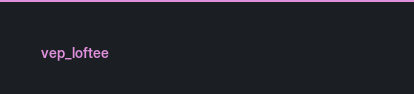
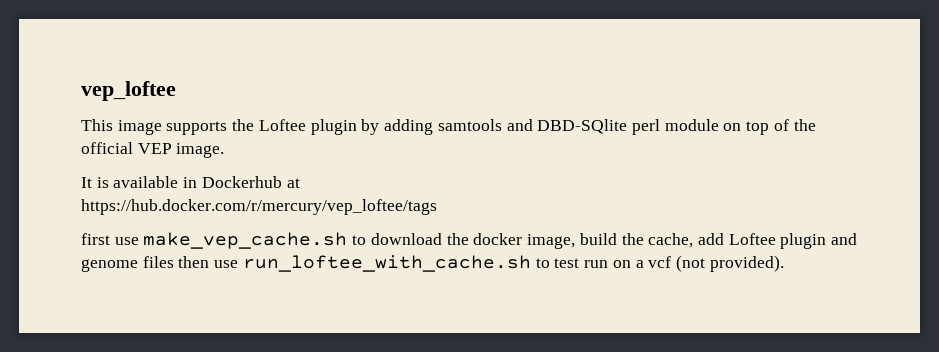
+ This image supports the Loftee plugin by adding samtools and DBD-SQlite perl module on top of the official VEP image.
+ It is available in Dockerhub at
+ https://hub.docker.com/r/mercury/vep_loftee/tags
+ first use make_vep_cache.sh to download the docker image, build the cache, add Loftee plugin and genome files then use run_loftee_with_cache.sh to test run on a vcf (not provided).

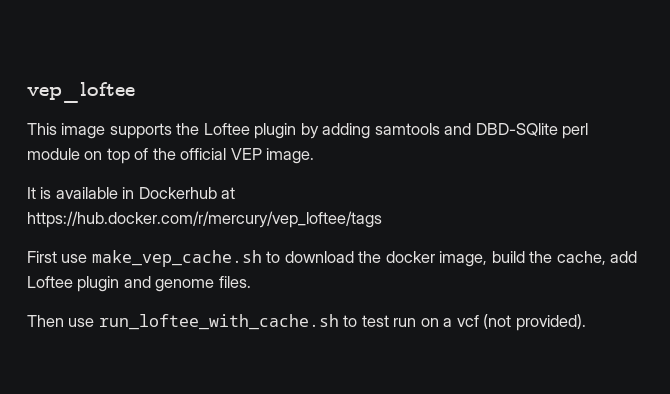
- first use make_vep_cache.sh to download the docker image, build the cache, add Loftee plugin and genome files then use run_loftee_with_cache.sh to test run on a vcf (not provided).
+ First use make_vep_cache.sh to download the docker image, build the cache, add Loftee plugin and genome files.
+ Then use run_loftee_with_cache.sh to test run on a vcf (not provided).

